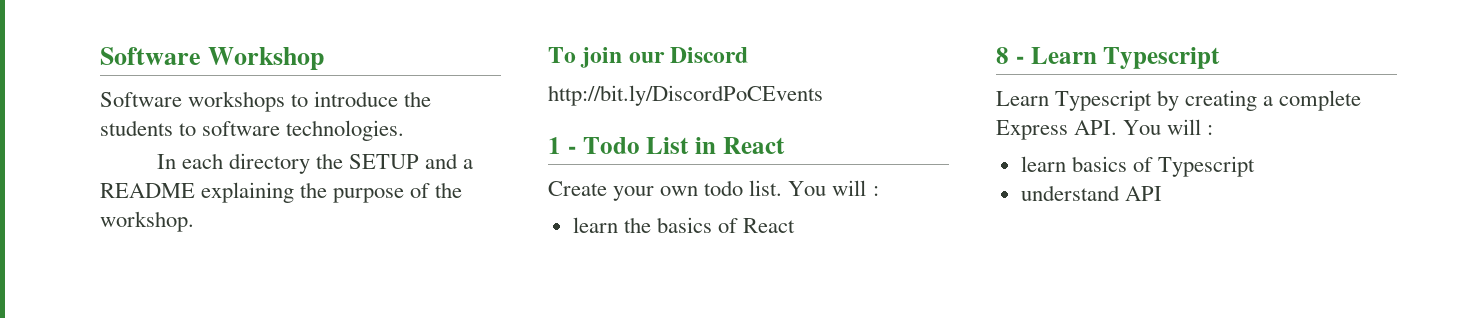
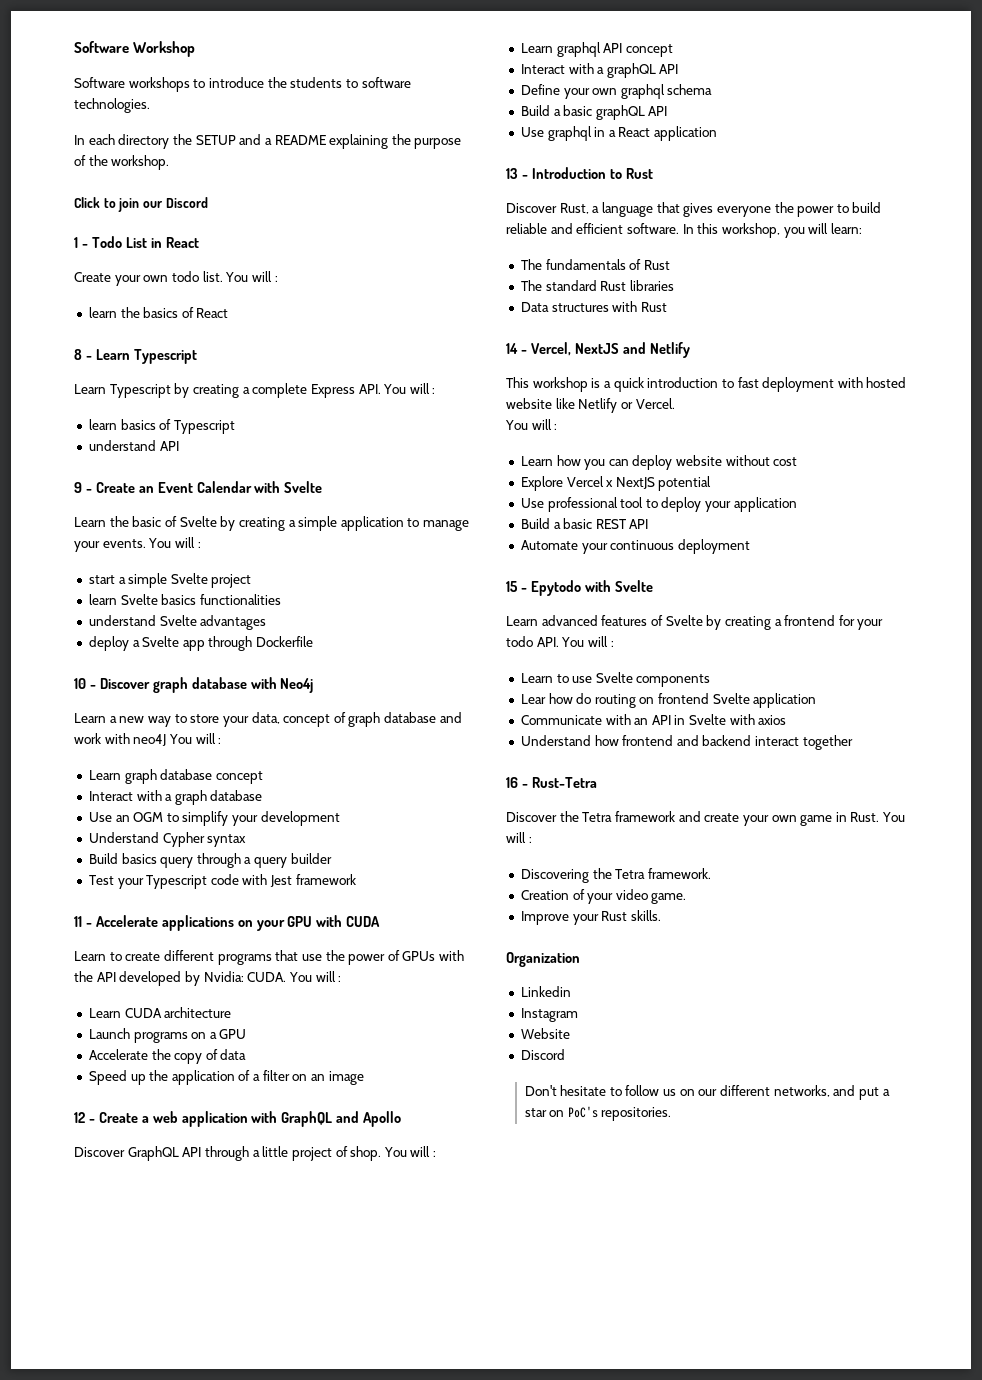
- To join our Discord
+ Click to join our Discord
- http://bit.ly/DiscordPoCEvents
+ 9 - Create an Event Calendar with Svelte
+ Learn the basic of Svelte by creating a simple application to manage your events. You will :
+ start a simple Svelte project
+ learn Svelte basics functionalities
+ understand Svelte advantages
+ deploy a Svelte app through Dockerfile
+ 10 - Discover graph database with Neo4j
+ Learn a new way to store your data, concept of graph database and work with neo4J You will :
+ Learn graph database concept
+ Interact with a graph database
+ Use an OGM to simplify your development
+ Understand Cypher syntax
+ Build basics query through a query builder
+ Test your Typescript code with Jest framework
+ 11 - Accelerate applications on your GPU with CUDA
+ Learn to create different programs that use the power of GPUs with the API developed by Nvidia: CUDA. You will :
+ Learn CUDA architecture
+ Launch programs on a GPU
+ Accelerate the copy of data
+ Speed up the application of a filter on an image
+ 12 - Create a web application with GraphQL and Apollo
+ Discover GraphQL API through a little project of shop. You will :
+ Learn graphql API concept
+ Interact with a graphQL API
+ Define your own graphql schema
+ Build a basic graphQL API
+ Use graphql in a React application
+ 13 - Introduction to Rust
+ Discover Rust, a language that gives everyone the power to build reliable and efficient software. In this workshop, you will learn:
+ The fundamentals of Rust
+ The standard Rust libraries
+ Data structures with Rust
+ 14 - Vercel, NextJS and Netlify
+ This workshop is a quick introduction to fast deployment with hosted website like Netlify or Vercel.
+ You will :
+ Learn how you can deploy website without cost
+ Explore Vercel x NextJS potential
+ Use professional tool to deploy your application
+ Build a basic REST API
+ Automate your continuous deployment
+ 15 - Epytodo with Svelte
+ Learn advanced features of Svelte by creating a frontend for your todo API. You will :
+ Learn to use Svelte components
+ Lear how do routing on frontend Svelte application
+ Communicate with an API in Svelte with axios
+ Understand how frontend and backend interact together
+ 16 - Rust-Tetra
+ Discover the Tetra framework and create your own game in Rust. You will :
+ Discovering the Tetra framework.
+ Creation of your video game.
+ Improve your Rust skills.
+ Organization
+ Linkedin
+ Instagram
+ Website
+ Discord
+ Don't hesitate to follow us on our different networks, and put a star on PoC's repositories.

